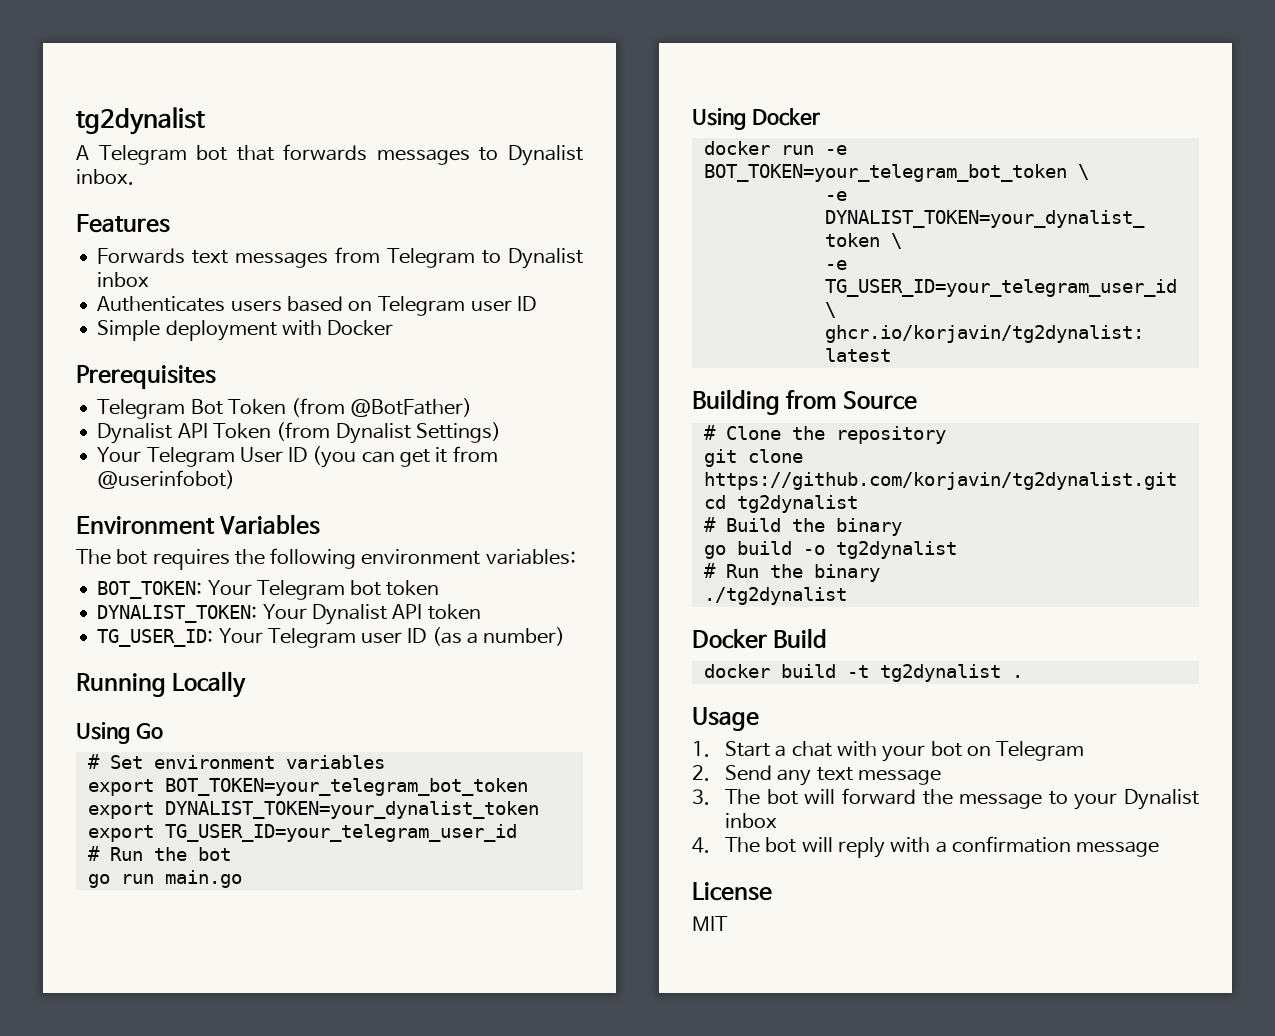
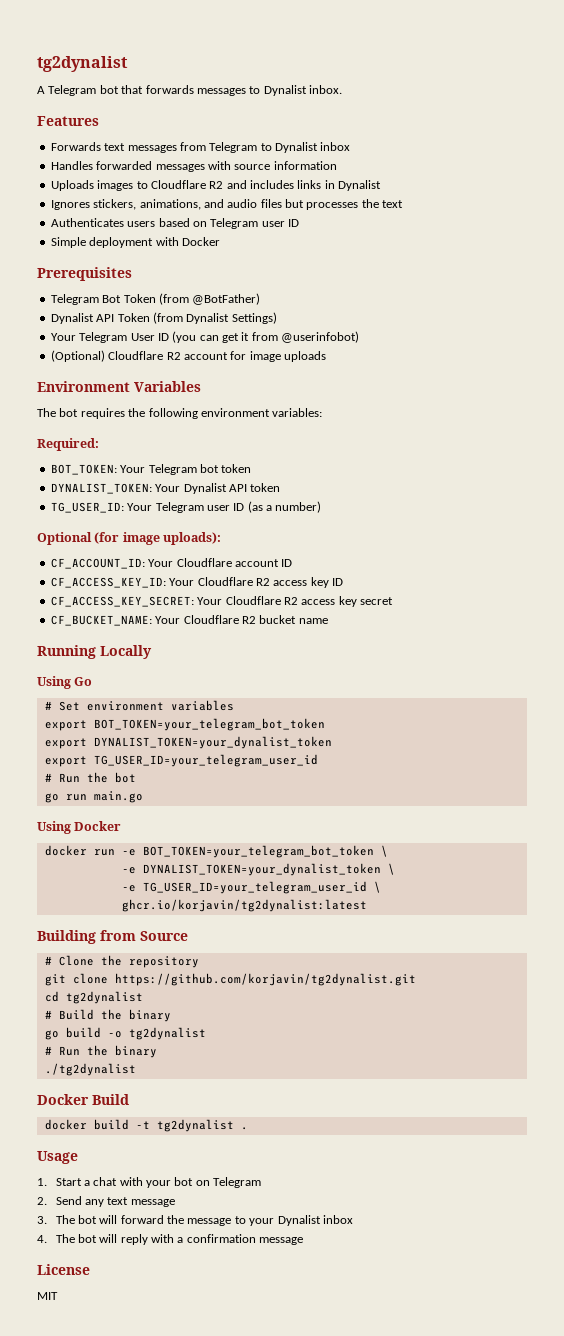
+ Handles forwarded messages with source information
+ Uploads images to Cloudflare R2 and includes links in Dynalist
+ Ignores stickers, animations, and audio files but processes the text
+ (Optional) Cloudflare R2 account for image uploads
+ Required:
+ Optional (for image uploads):
+ CF_ACCOUNT_ID: Your Cloudflare account ID
+ CF_ACCESS_KEY_ID: Your Cloudflare R2 access key ID
+ CF_ACCESS_KEY_SECRET: Your Cloudflare R2 access key secret
+ CF_BUCKET_NAME: Your Cloudflare R2 bucket name

